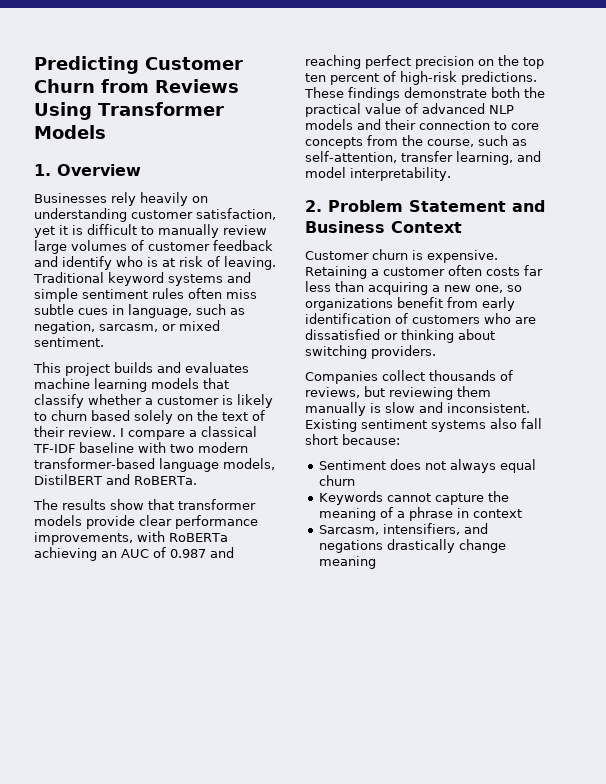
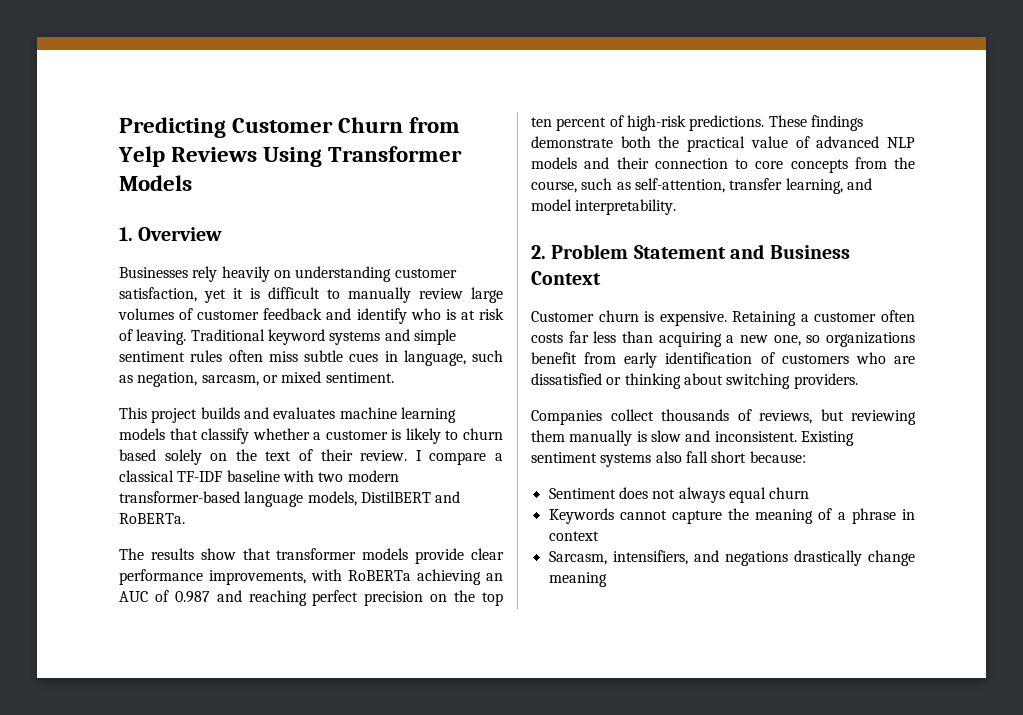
- Predicting Customer Churn from Reviews Using Transformer Models
+ Predicting Customer Churn from Yelp Reviews Using Transformer Models

